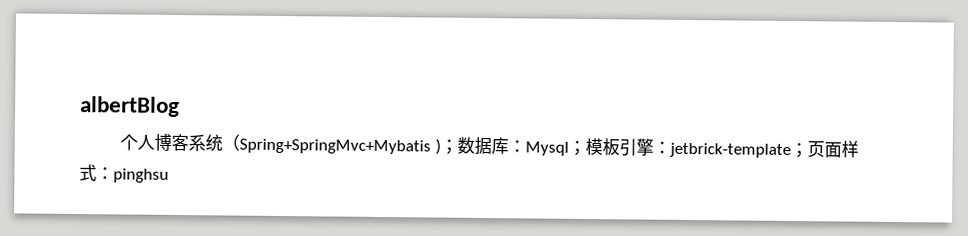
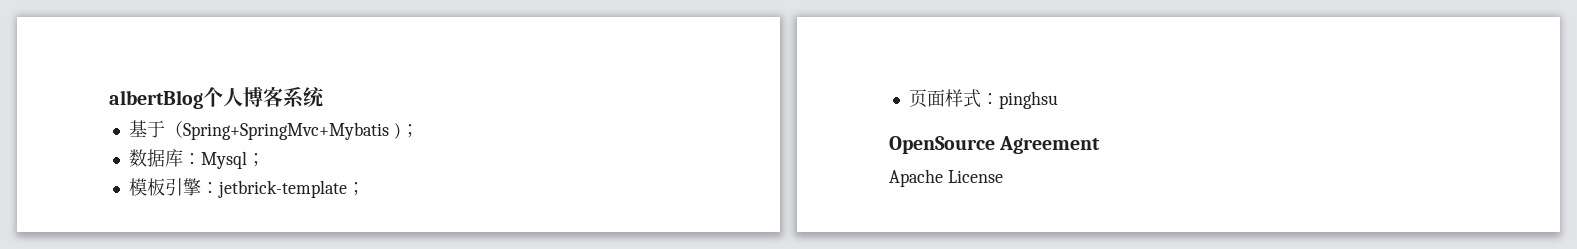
- albertBlog
- 个人博客系统（Spring+SpringMvc+Mybatis )；数据库：Mysql；模板引擎：jetbrick-template；页面样式：pinghsu
+ albertBlog个人博客系统
+ 基于（Spring+SpringMvc+Mybatis )；
+ 数据库：Mysql；
+ 模板引擎：jetbrick-template；
+ 页面样式：pinghsu
+ OpenSource Agreement
+ Apache License

